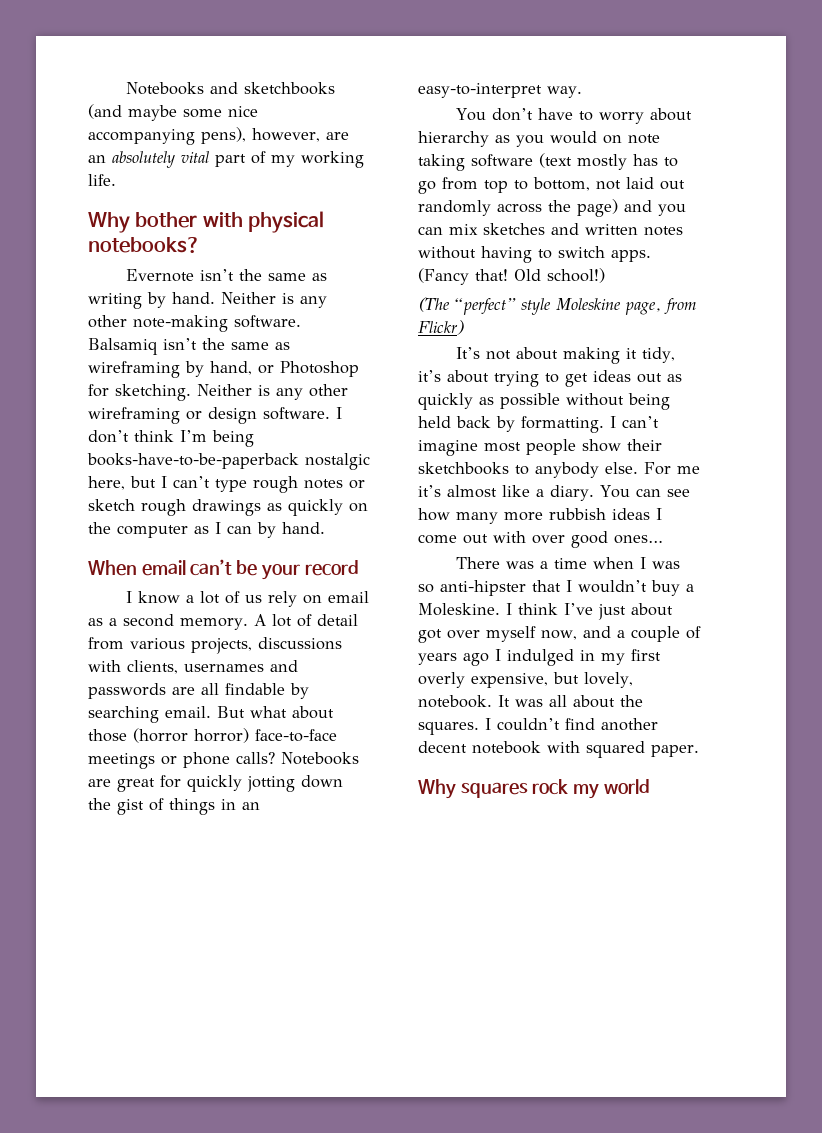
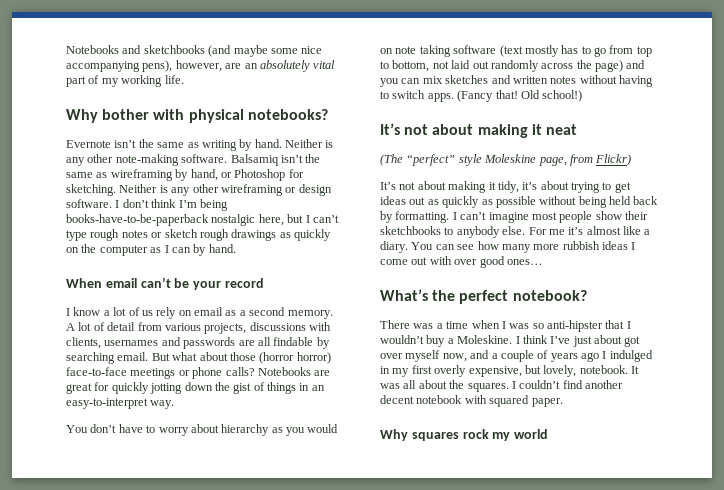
+ It’s not about making it neat
+ What’s the perfect notebook?

